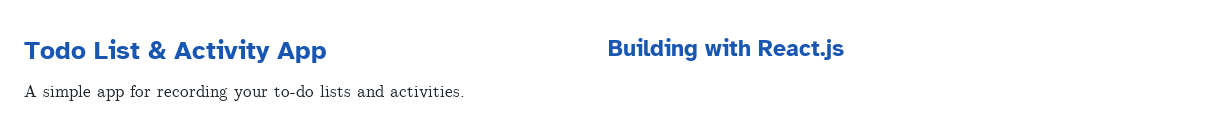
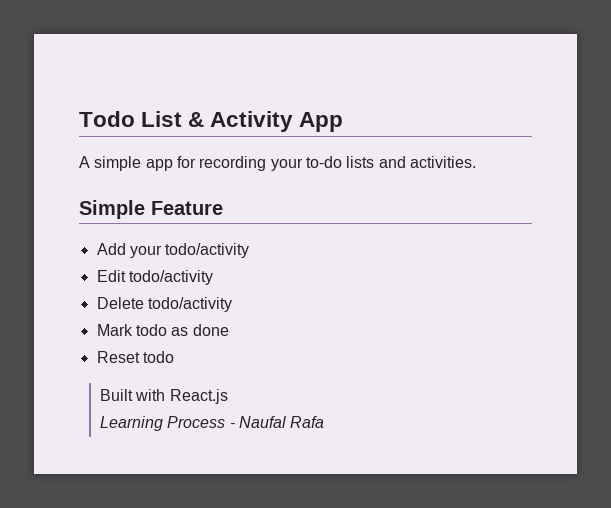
- Building with React.js
+ Simple Feature
+ Add your todo/activity
+ Edit todo/activity
+ Delete todo/activity
+ Mark todo as done
+ Reset todo
+ Built with React.js
+ Learning Process - Naufal Rafa

